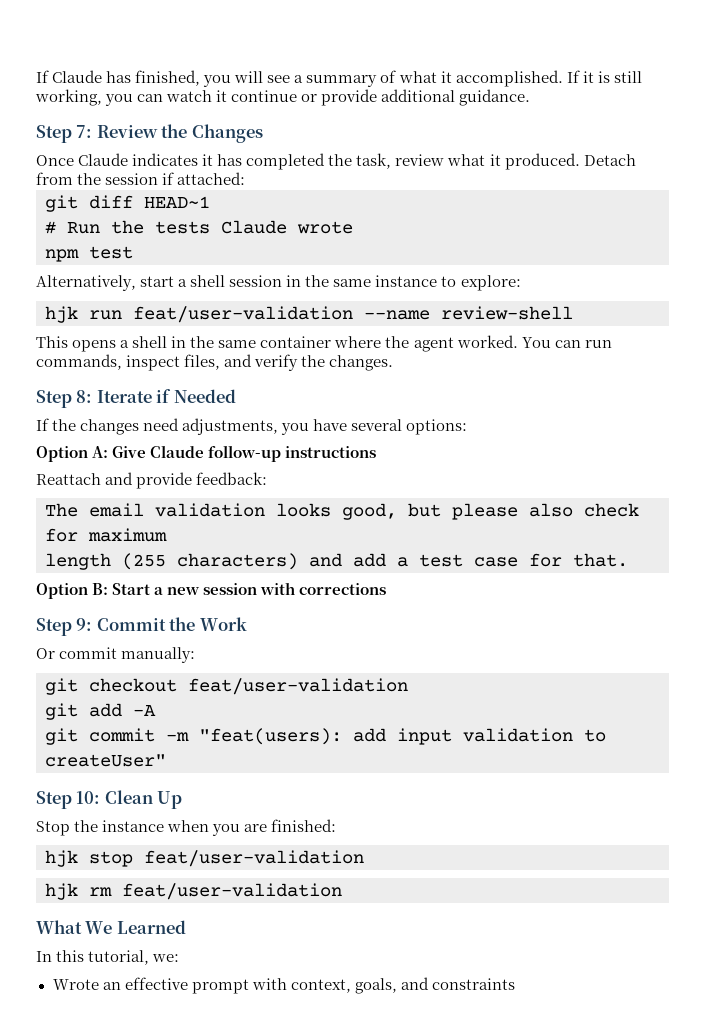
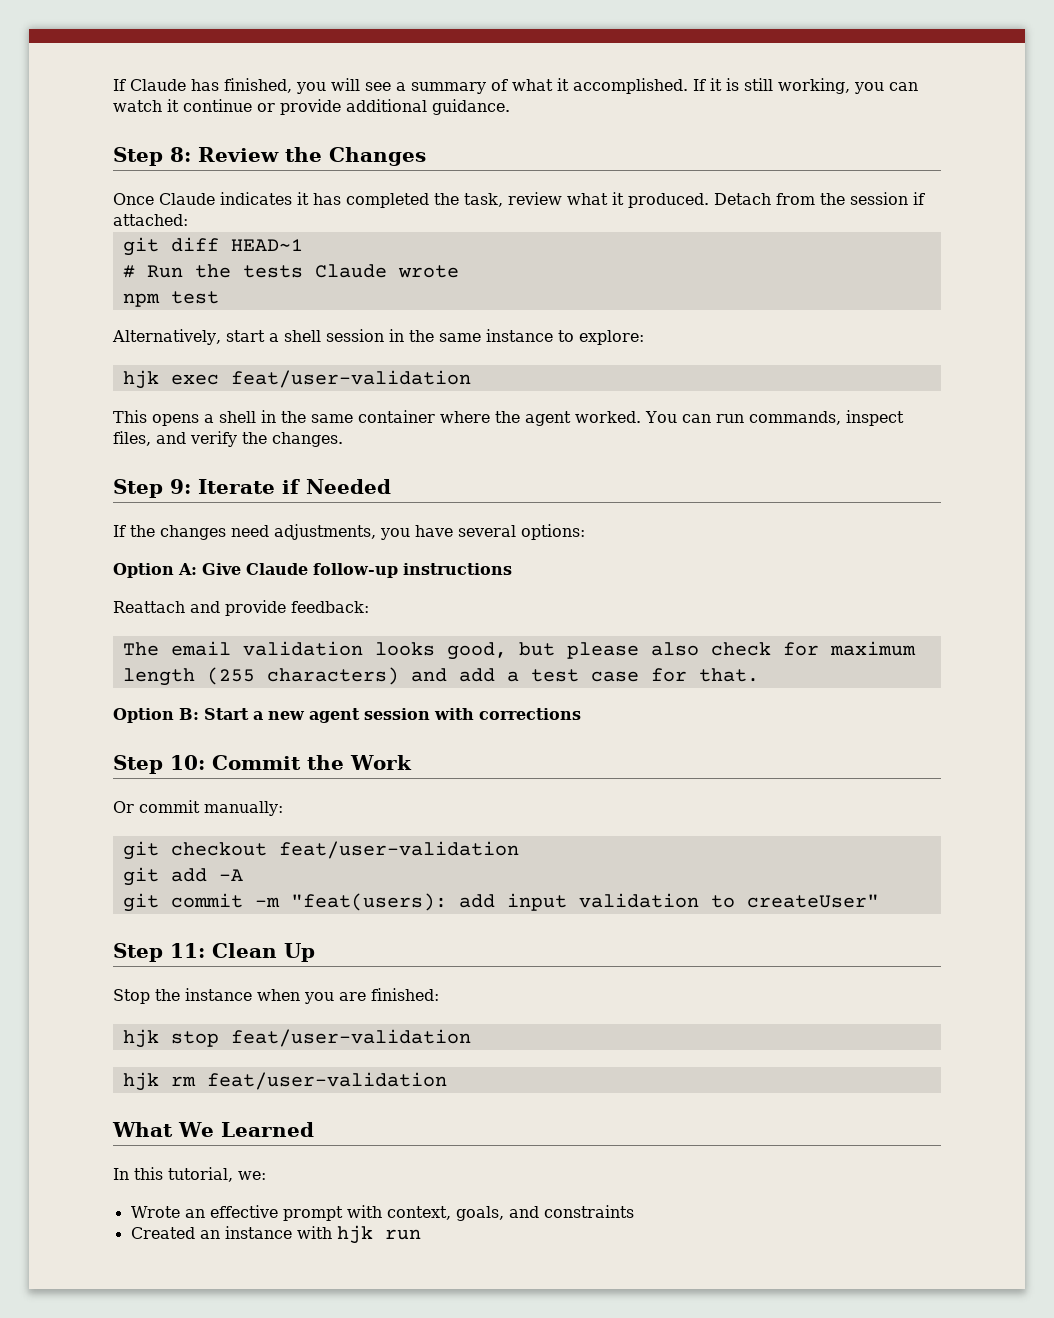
- Step 7: Review the Changes
+ Step 8: Review the Changes
- hjk run feat/user-validation --name review-shell
+ hjk exec feat/user-validation
- Step 8: Iterate if Needed
+ Step 9: Iterate if Needed
- Option B: Start a new session with corrections
+ Option B: Start a new agent session with corrections
- Step 9: Commit the Work
+ Step 10: Commit the Work
- Step 10: Clean Up
+ Step 11: Clean Up
+ Created an instance with hjk run

